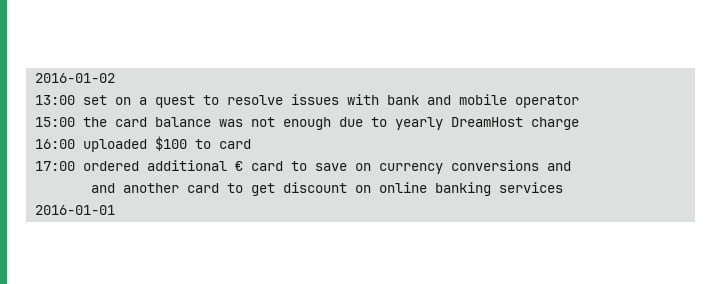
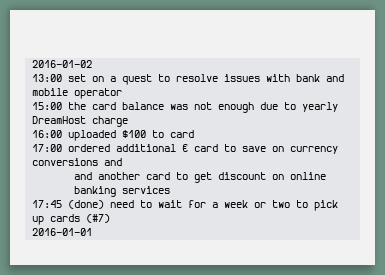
+ 17:45 (done) need to wait for a week or two to pick up cards (#7)

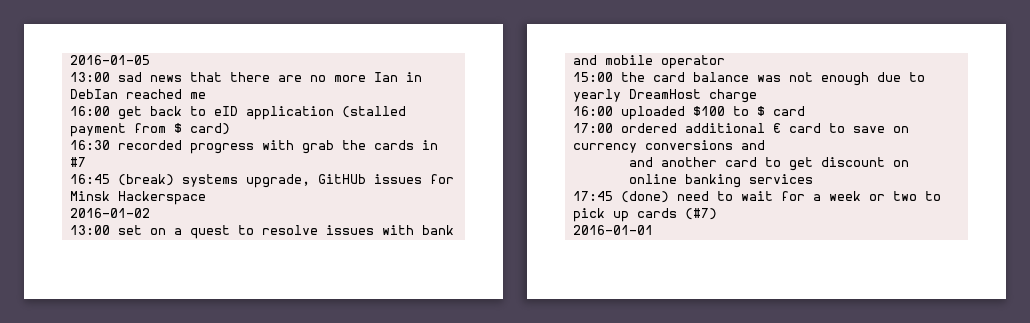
+ 2016-01-05
+ 13:00 sad news that there are no more Ian in DebIan reached me
+ 16:00 get back to eID application (stalled payment from $ card)
+ 16:30 recorded progress with grab the cards in #7
+ 16:45 (break) systems upgrade, GitHUb issues for Minsk Hackerspace
- 16:00 uploaded $100 to card
+ 16:00 uploaded $100 to $ card

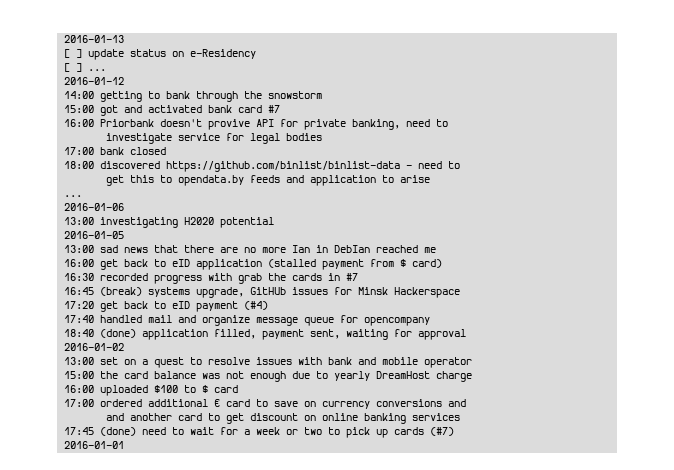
+ 2016-01-13
+ [ ] update status on e-Residency
+ [ ] ...
+ 2016-01-12
+ 14:00 getting to bank through the snowstorm
+ 15:00 got and activated bank card #7
+ 16:00 Priorbank doesn't provive API for private banking, need to
+ investigate service for legal bodies
+ 17:00 bank closed
+ 18:00 discovered https://github.com/binlist/binlist-data - need to
+ get this to opendata.by feeds and application to arise
+ ...
+ 2016-01-06
+ 13:00 investigating H2020 potential
+ 17:20 get back to eID payment (#4)
+ 17:40 handled mail and organize message queue for opencompany
+ 18:40 (done) application filled, payment sent, waiting for approval

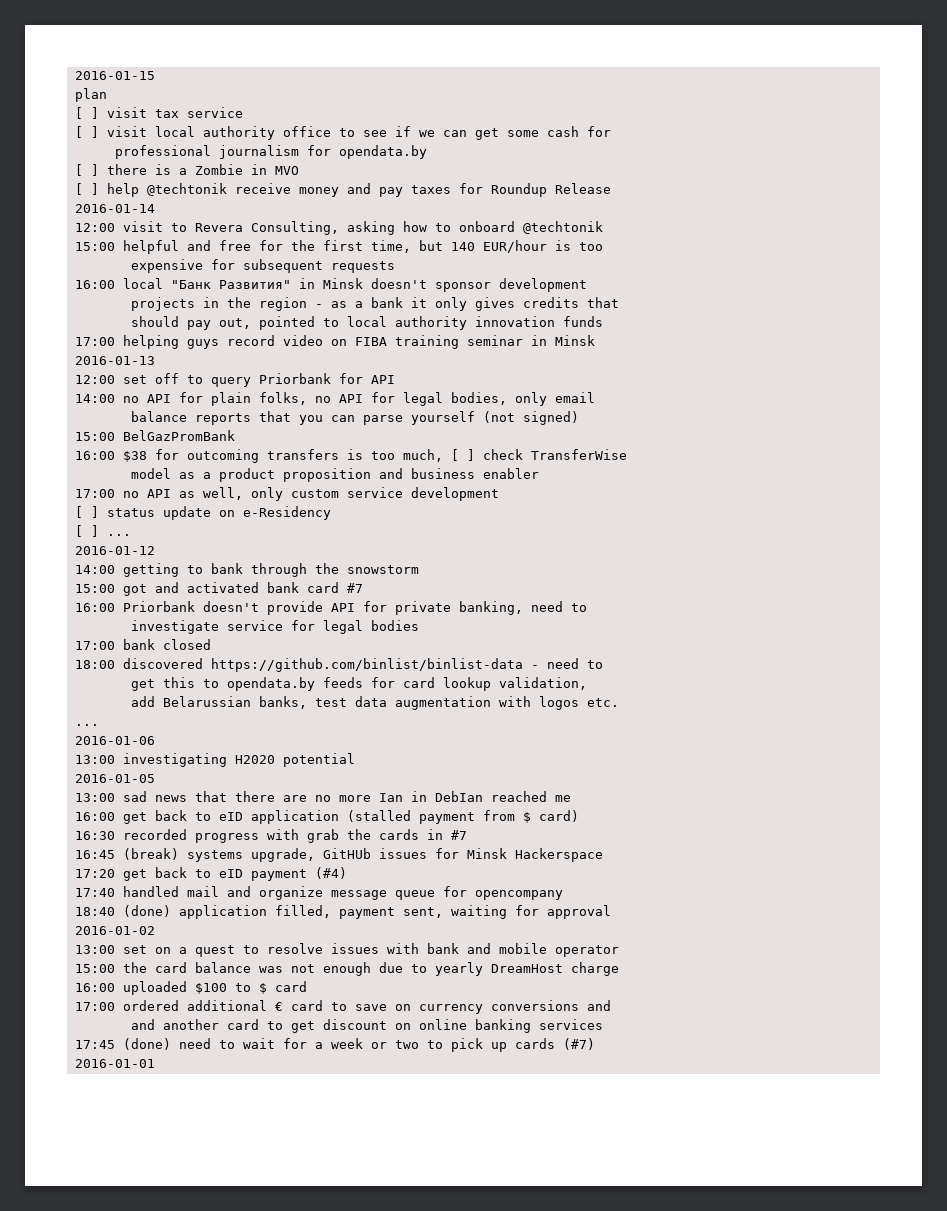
+ 2016-01-15
+ plan
+ [ ] visit tax service
+ [ ] visit local authority office to see if we can get some cash for
+ professional journalism for opendata.by
+ [ ] there is a Zombie in MVO
+ [ ] help @techtonik receive money and pay taxes for Roundup Release
+ 2016-01-14
+ 12:00 visit to Revera Consulting, asking how to onboard @techtonik
+ 15:00 helpful and free for the first time, but 140 EUR/hour is too
+ expensive for subsequent requests
+ 16:00 local "Банк Развития" in Minsk doesn't sponsor development
+ projects in the region - as a bank it only gives credits that
+ should pay out, pointed to local authority innovation funds
+ 17:00 helping guys record video on FIBA training seminar in Minsk
  2016-01-13
- [ ] update status on e-Residency
+ 12:00 set off to query Priorbank for API
+ 14:00 no API for plain folks, no API for legal bodies, only email
+ balance reports that you can parse yourself (not signed)
+ 15:00 BelGazPromBank
+ 16:00 $38 for outcoming transfers is too much, [ ] check TransferWise
+ model as a product proposition and business enabler
+ 17:00 no API as well, only custom service development
+ [ ] status update on e-Residency
- 16:00 Priorbank doesn't provive API for private banking, need to
+ 16:00 Priorbank doesn't provide API for private banking, need to
- get this to opendata.by feeds and application to arise
+ get this to opendata.by feeds for card lookup validation,
+ add Belarussian banks, test data augmentation with logos etc.

